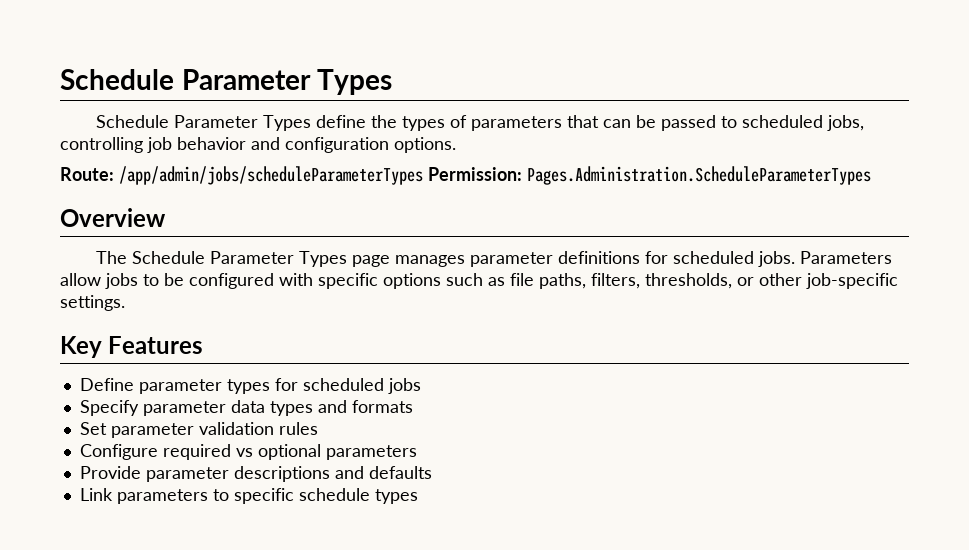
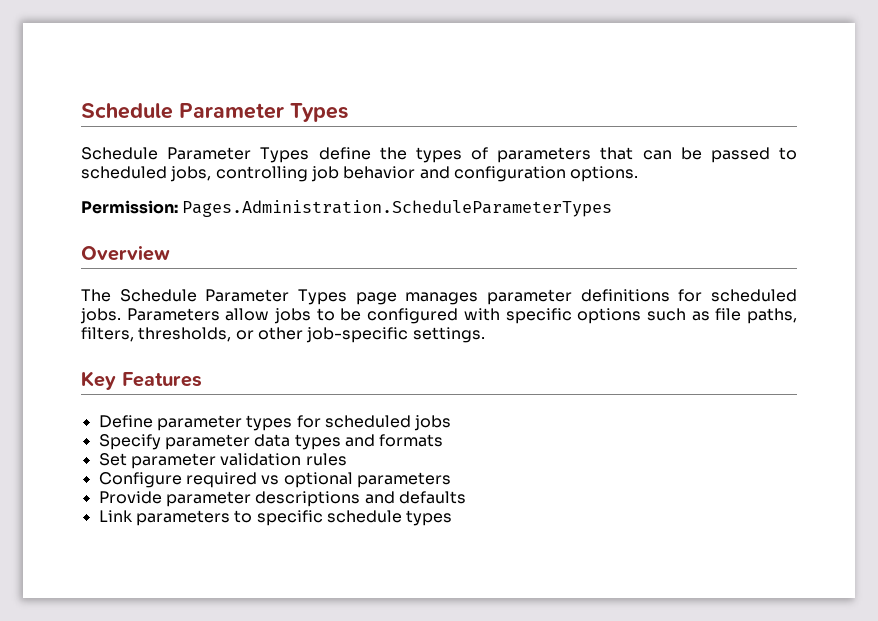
- Route: /app/admin/jobs/scheduleParameterTypes Permission: Pages.Administration.ScheduleParameterTypes
+ Permission: Pages.Administration.ScheduleParameterTypes

